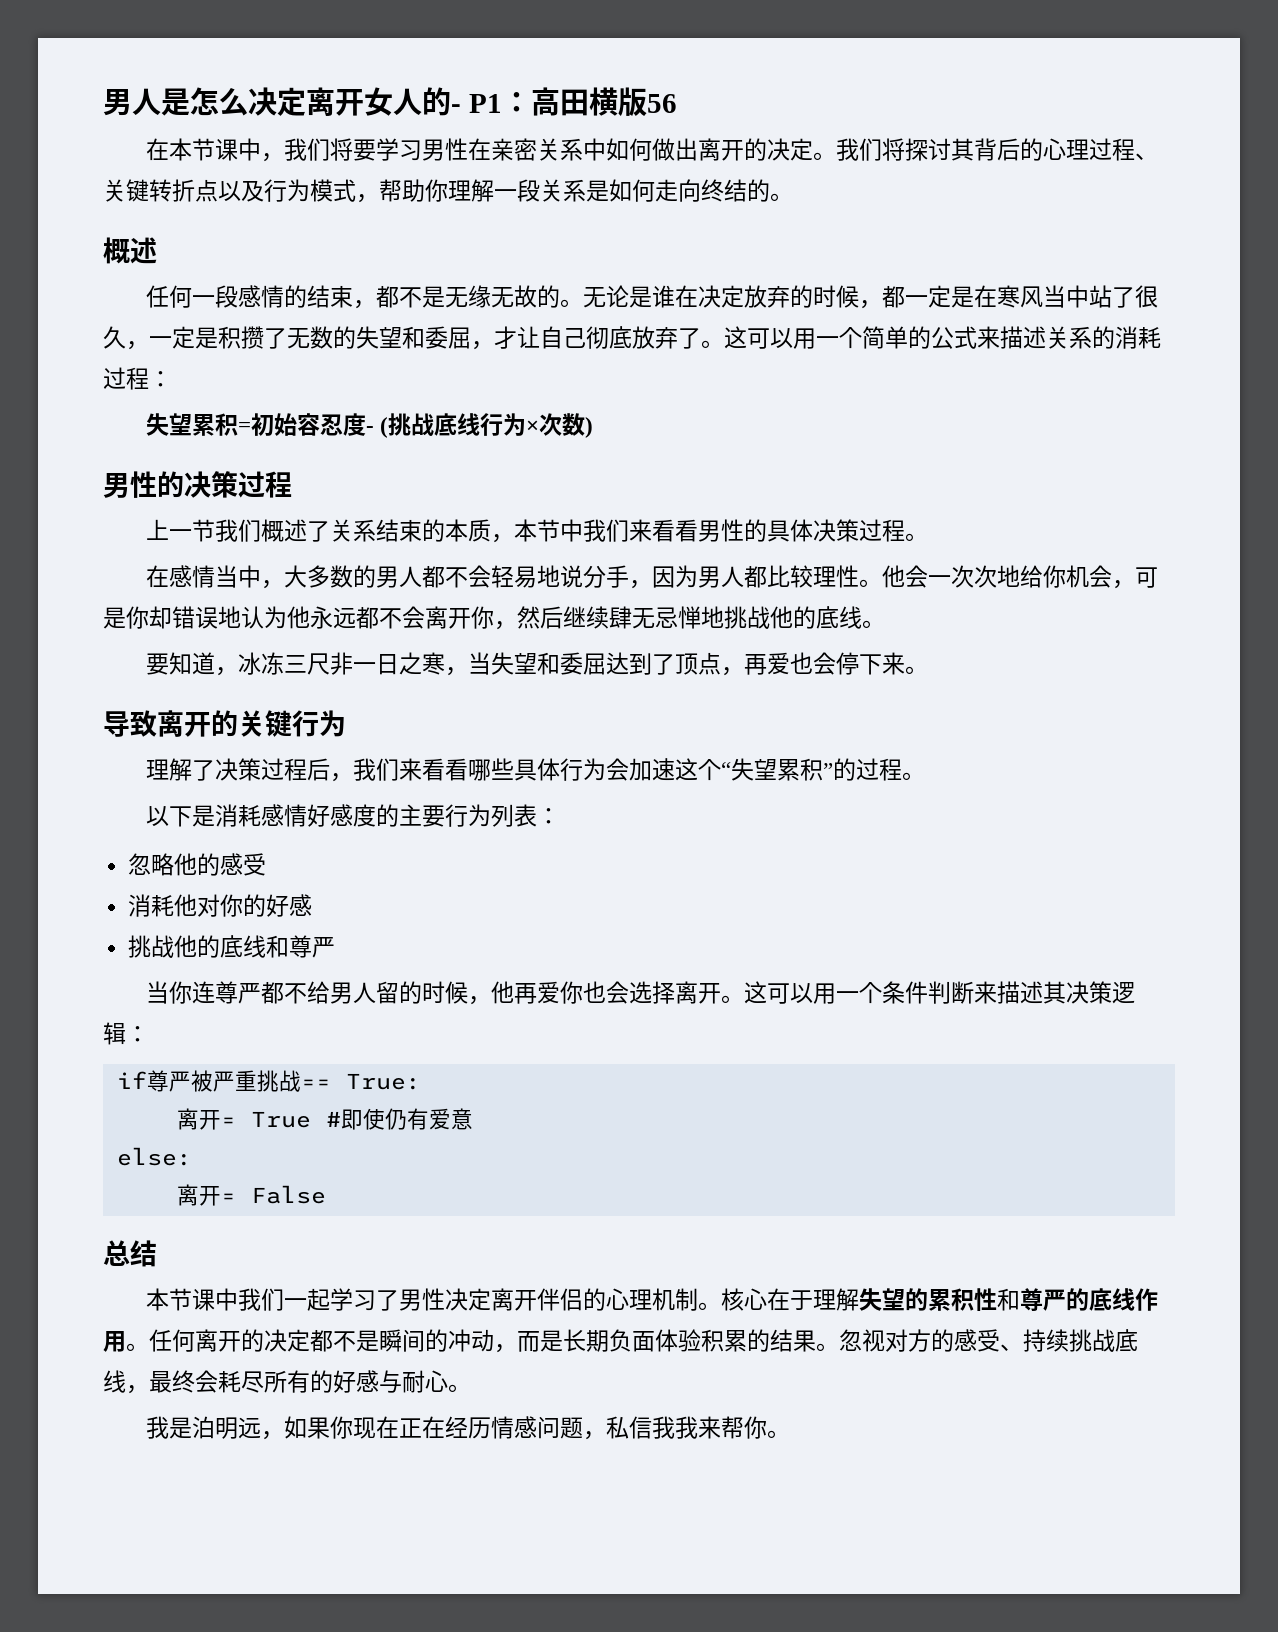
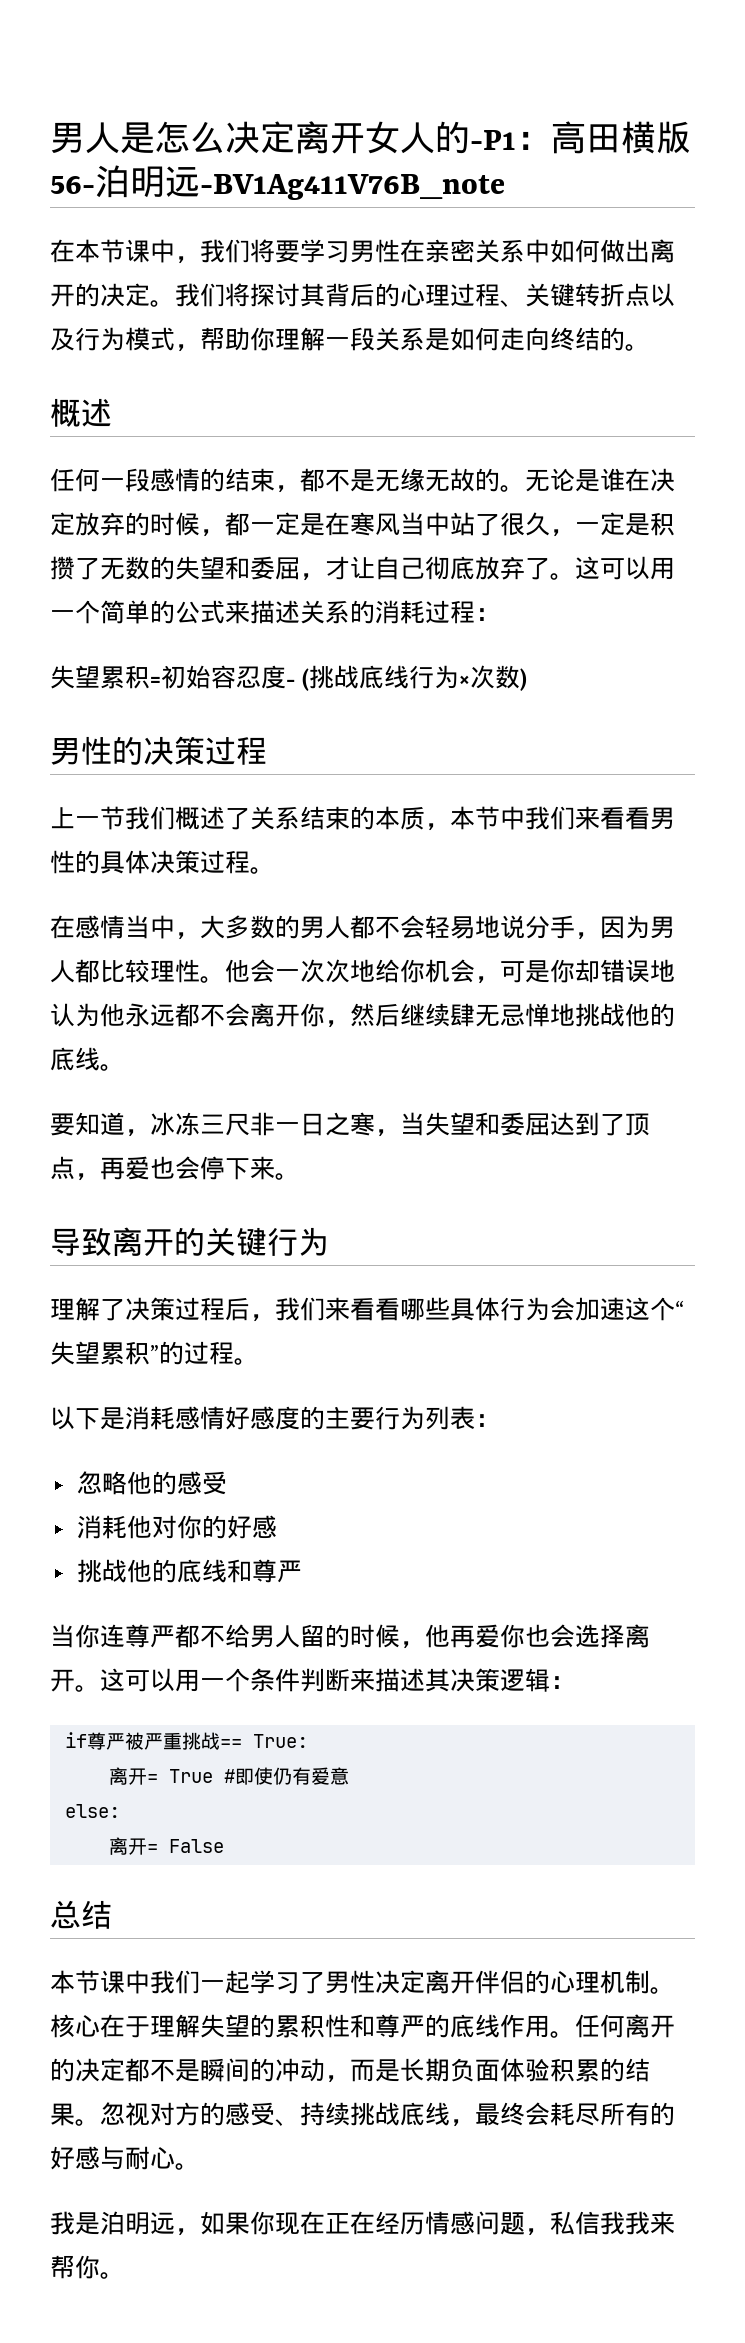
- 男人是怎么决定离开女人的- P1：高田横版56
+ 男人是怎么决定离开女人的-P1：高田横版56-泊明远-BV1Ag411V76B_note

